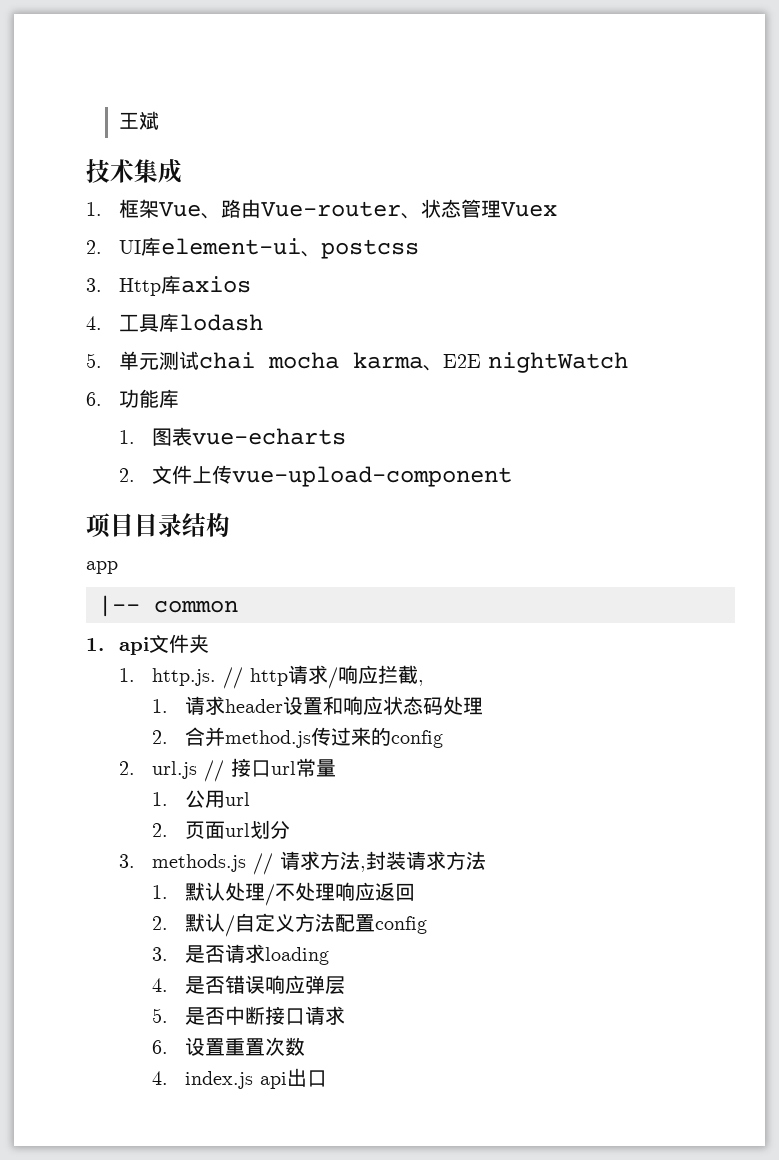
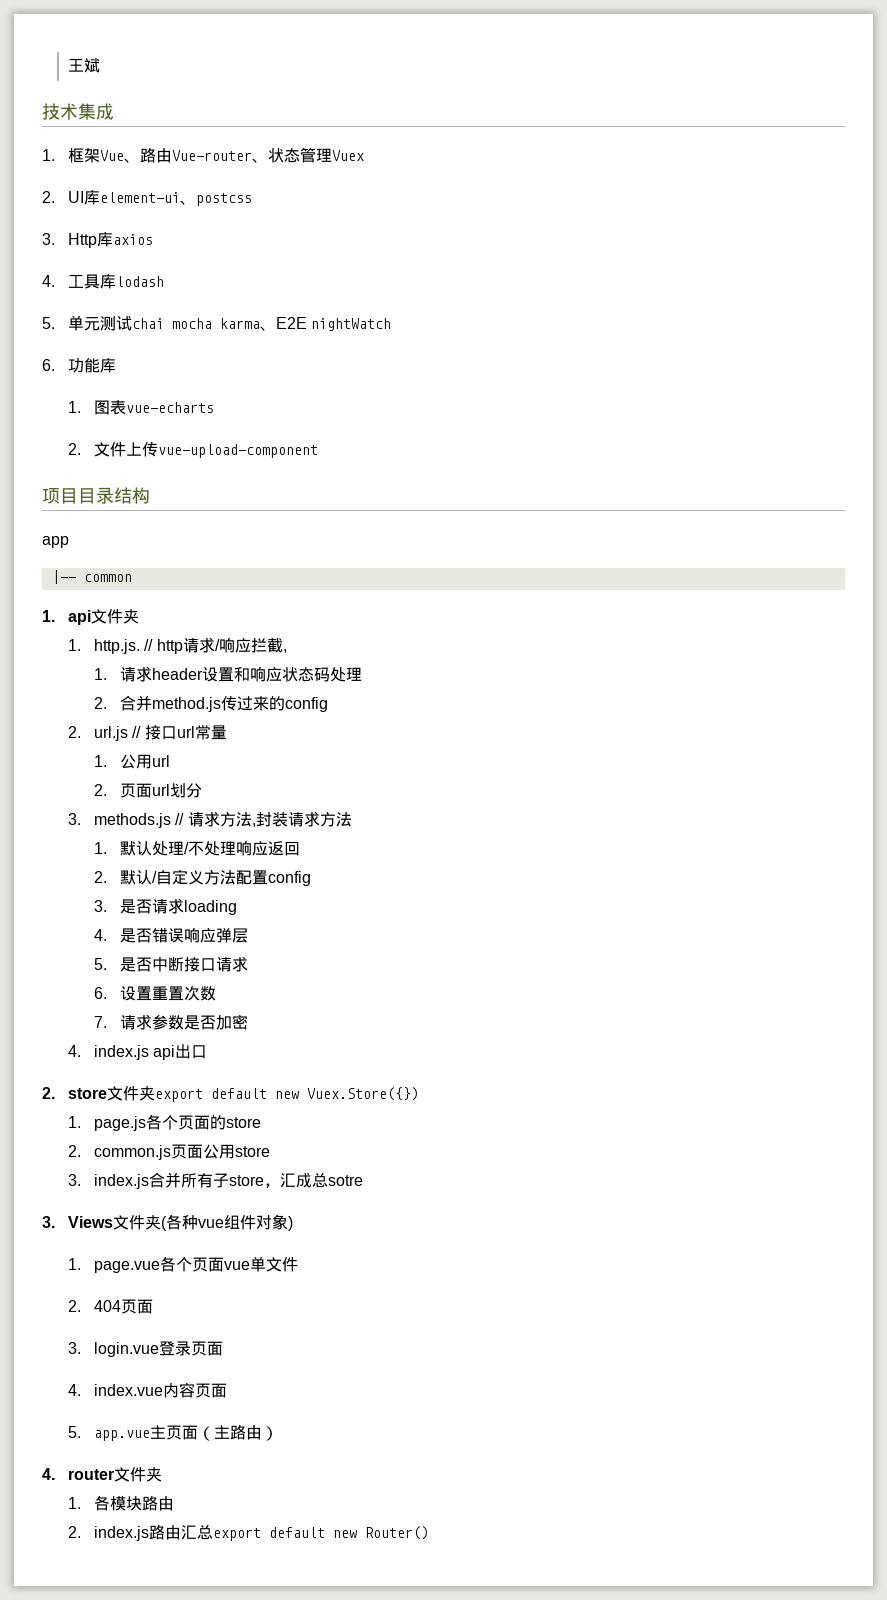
+ 7.请求参数是否加密
  4. index.js api出口
+ 2. store文件夹export default new Vuex.Store({})
+ 1. page.js各个页面的store
+ 2. common.js页面公用store
+ 3. index.js合并所有子store，汇成总sotre
+ 3. Views文件夹(各种vue组件对象)
+ 1. page.vue各个页面vue单文件
+ 2. 404页面
+ 3. login.vue登录页面
+ 4. index.vue内容页面
+ 5. app.vue主页面（主路由）
+ 4. router文件夹
+ 1.各模块路由
+ 2. index.js路由汇总export default new Router()

